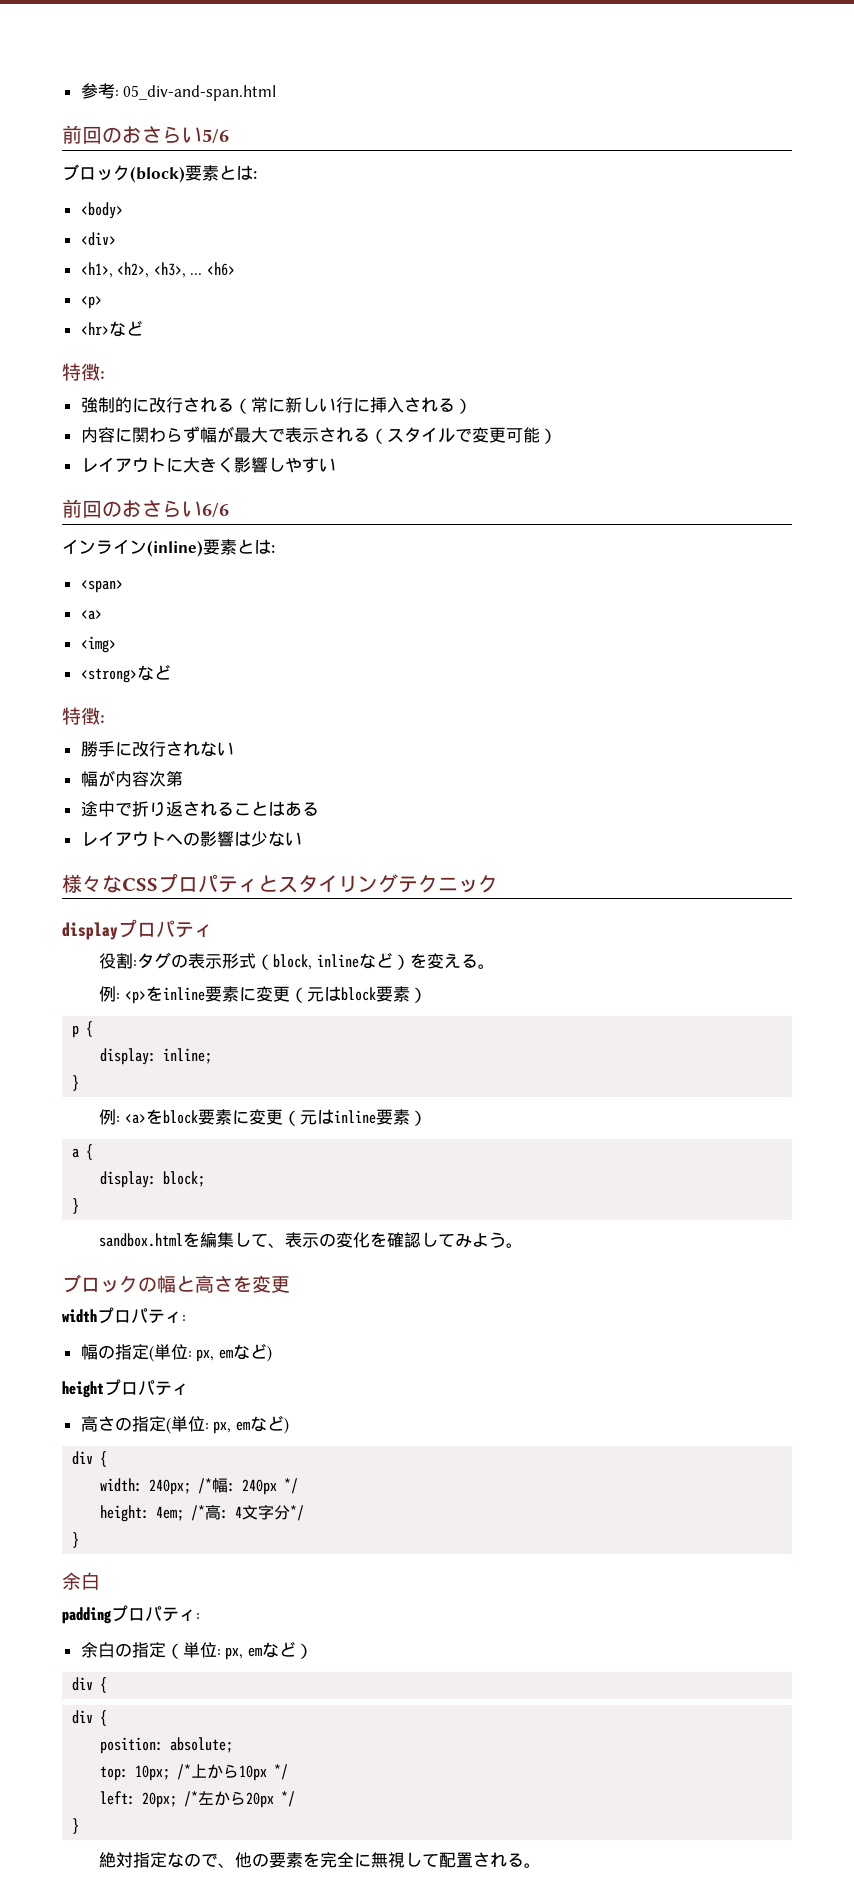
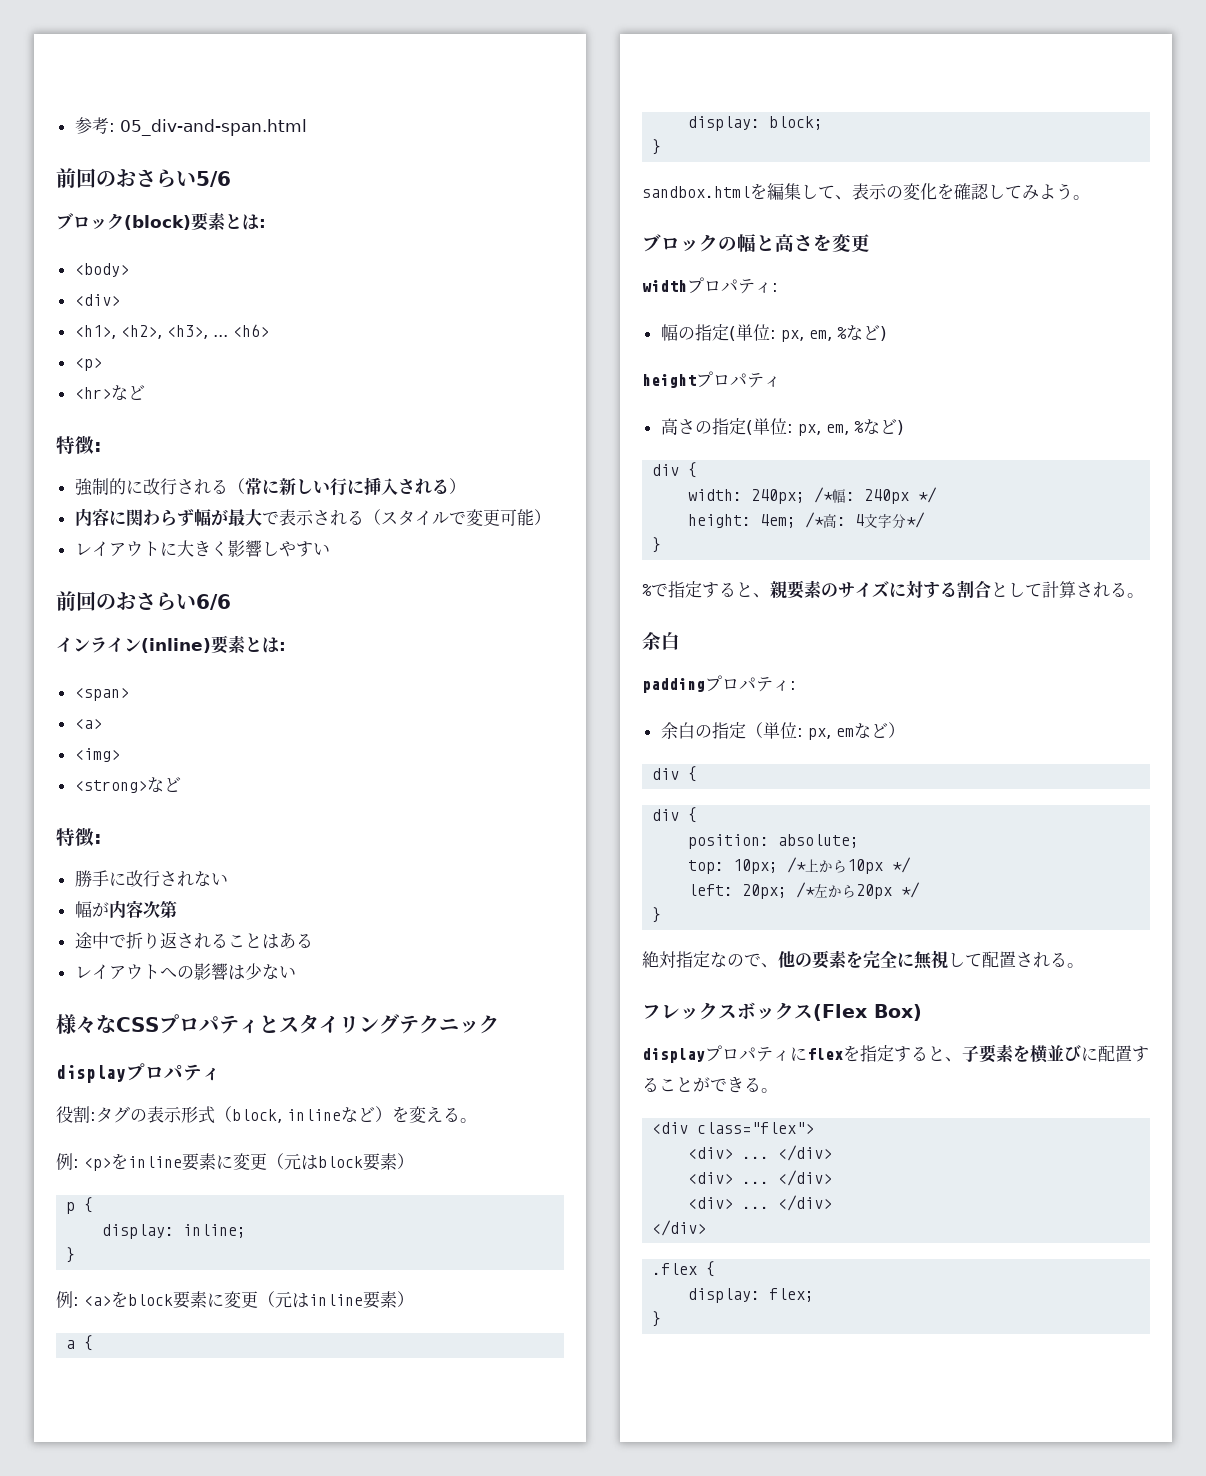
- 幅の指定(単位: px, emなど)
+ 幅の指定(単位: px, em, %など)
- 高さの指定(単位: px, emなど)
+ 高さの指定(単位: px, em, %など)
+ %で指定すると、親要素のサイズに対する割合として計算される。
+ フレックスボックス(Flex Box)
+ displayプロパティにflexを指定すると、子要素を横並びに配置することができる。
+ <div class="flex">
+ <div> ... </div>
+ <div> ... </div>
+ <div> ... </div>
+ </div>
+ .flex {
+ display: flex;
+ }

